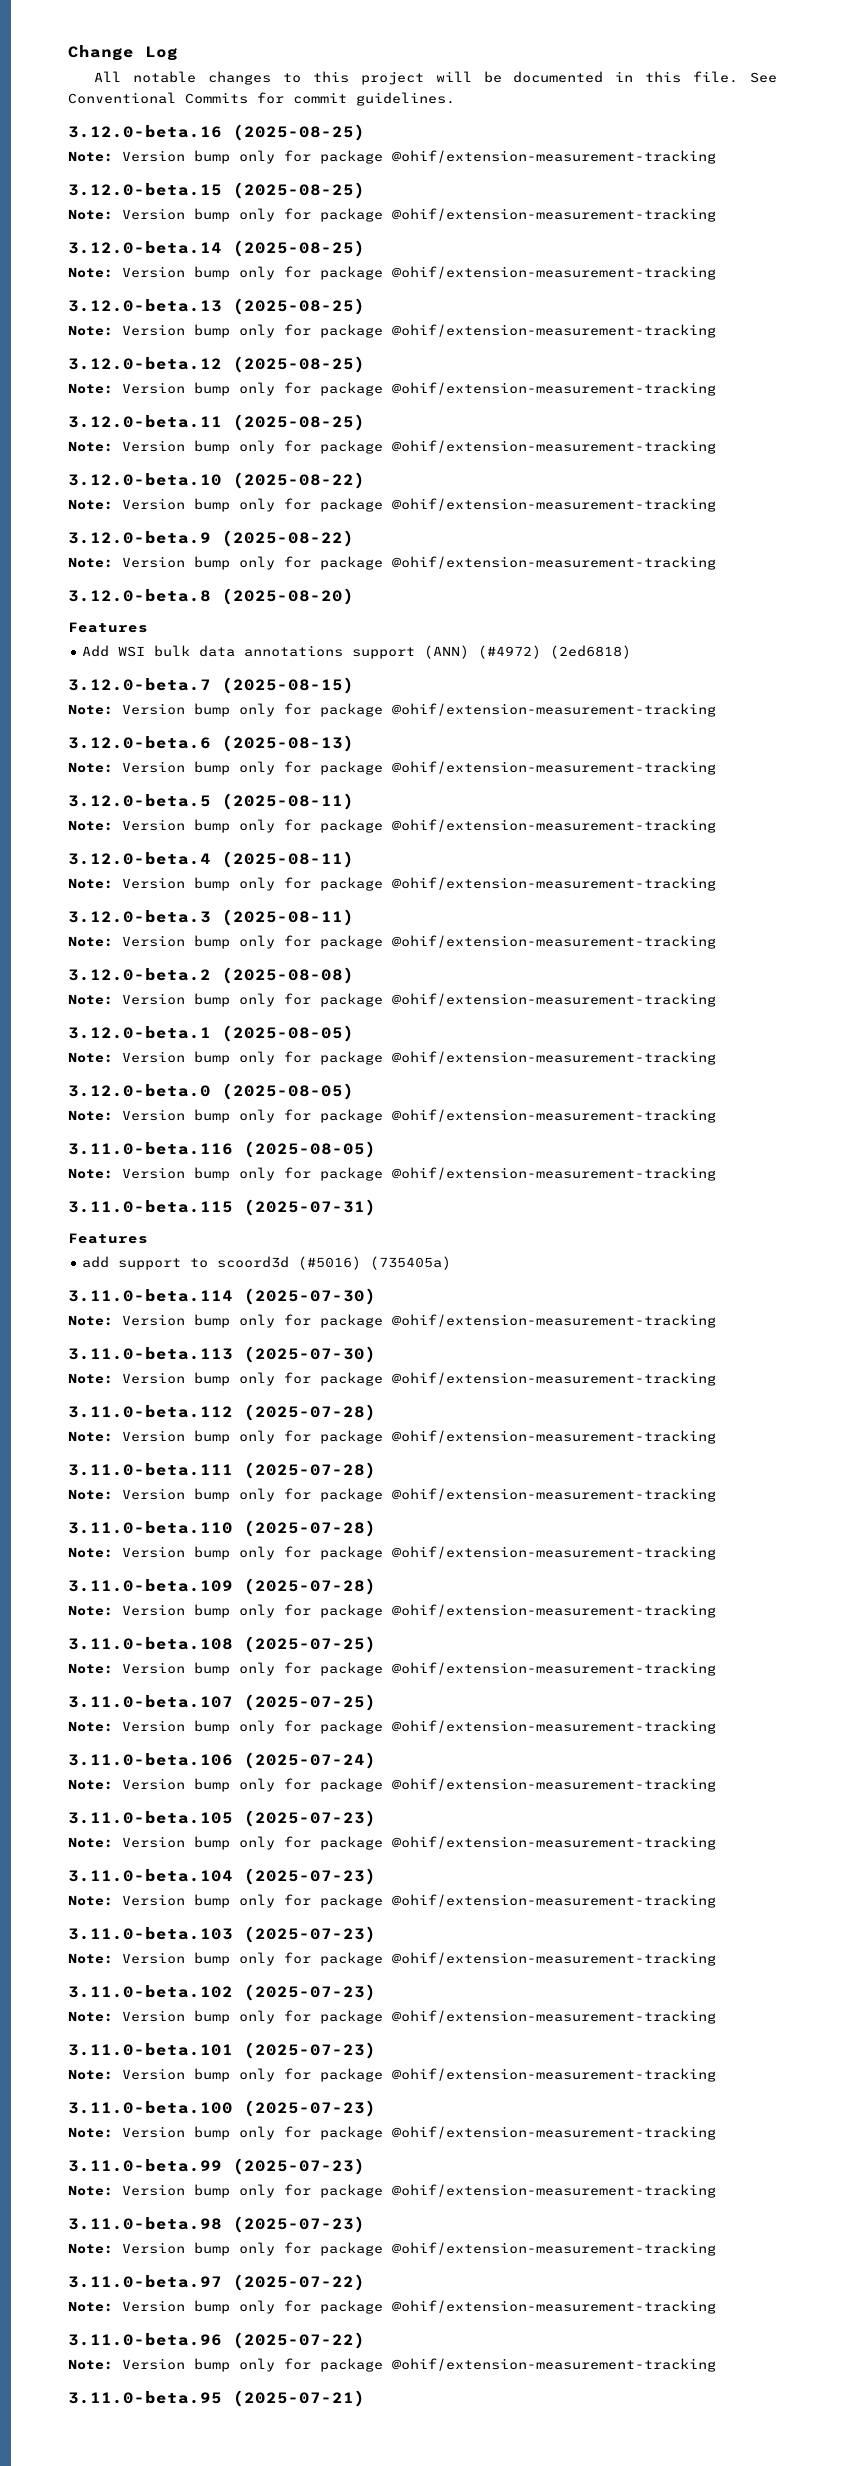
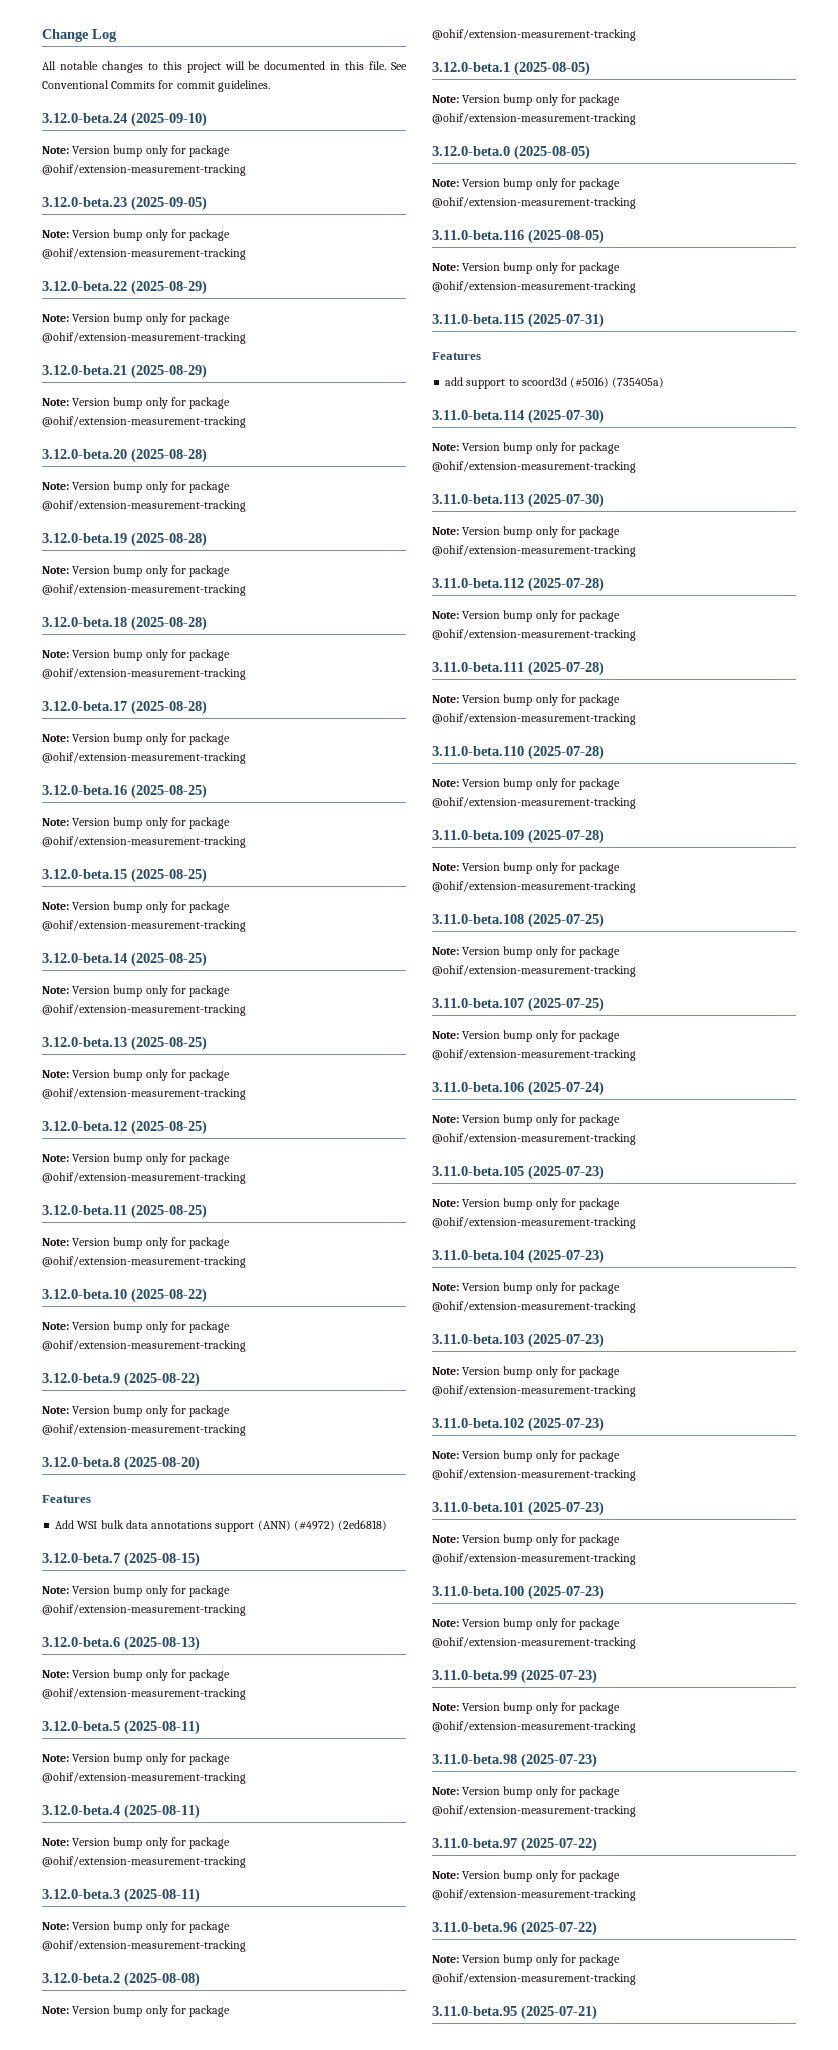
+ 3.12.0-beta.24 (2025-09-10)
+ Note: Version bump only for package @ohif/extension-measurement-tracking
+ 3.12.0-beta.23 (2025-09-05)
+ Note: Version bump only for package @ohif/extension-measurement-tracking
+ 3.12.0-beta.22 (2025-08-29)
+ Note: Version bump only for package @ohif/extension-measurement-tracking
+ 3.12.0-beta.21 (2025-08-29)
+ Note: Version bump only for package @ohif/extension-measurement-tracking
+ 3.12.0-beta.20 (2025-08-28)
+ Note: Version bump only for package @ohif/extension-measurement-tracking
+ 3.12.0-beta.19 (2025-08-28)
+ Note: Version bump only for package @ohif/extension-measurement-tracking
+ 3.12.0-beta.18 (2025-08-28)
+ Note: Version bump only for package @ohif/extension-measurement-tracking
+ 3.12.0-beta.17 (2025-08-28)
+ Note: Version bump only for package @ohif/extension-measurement-tracking

